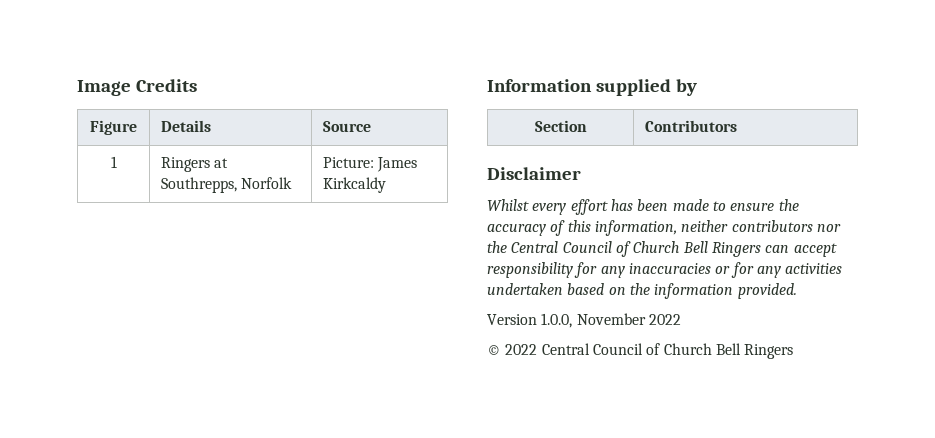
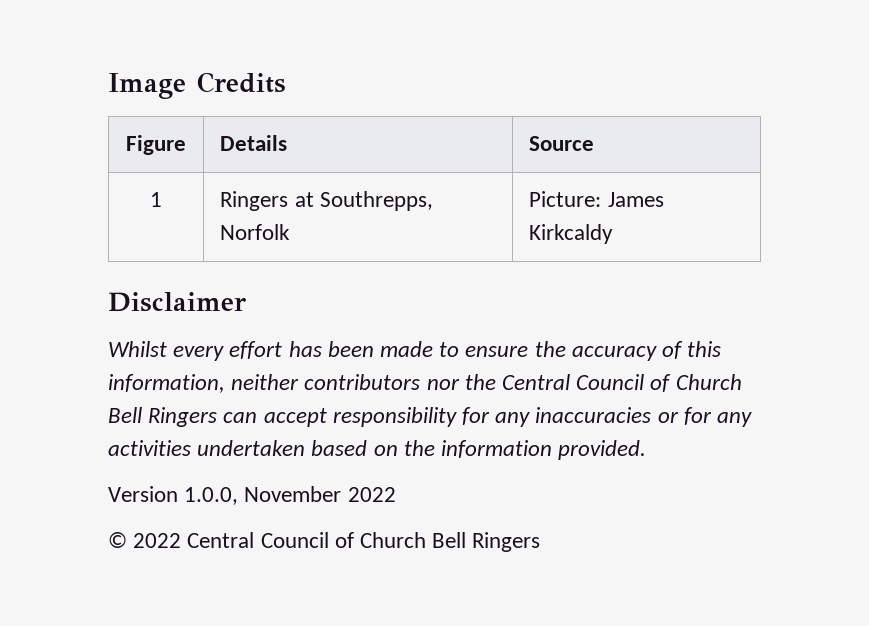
- Information supplied by
- Section | Contributors

